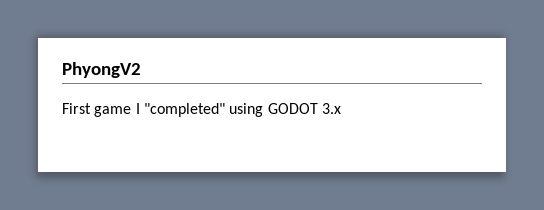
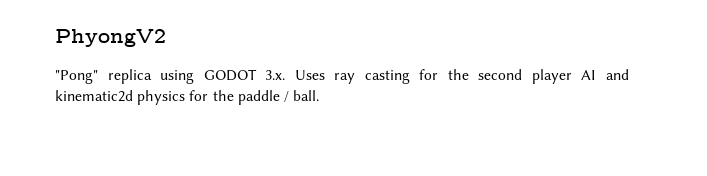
- First game I "completed" using GODOT 3.x
+ "Pong" replica using GODOT 3.x. Uses ray casting for the second player AI and kinematic2d physics for the paddle / ball.

